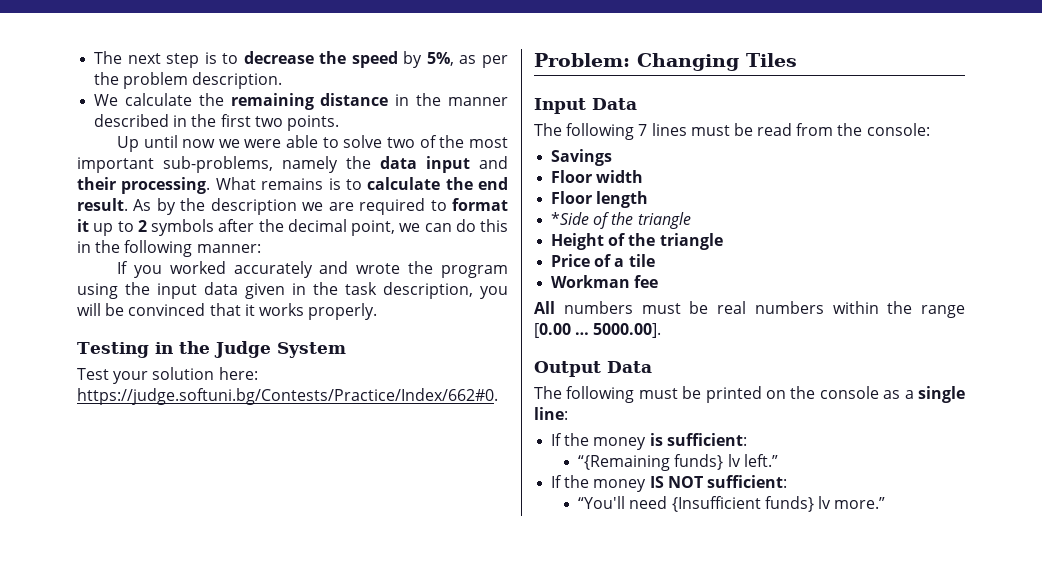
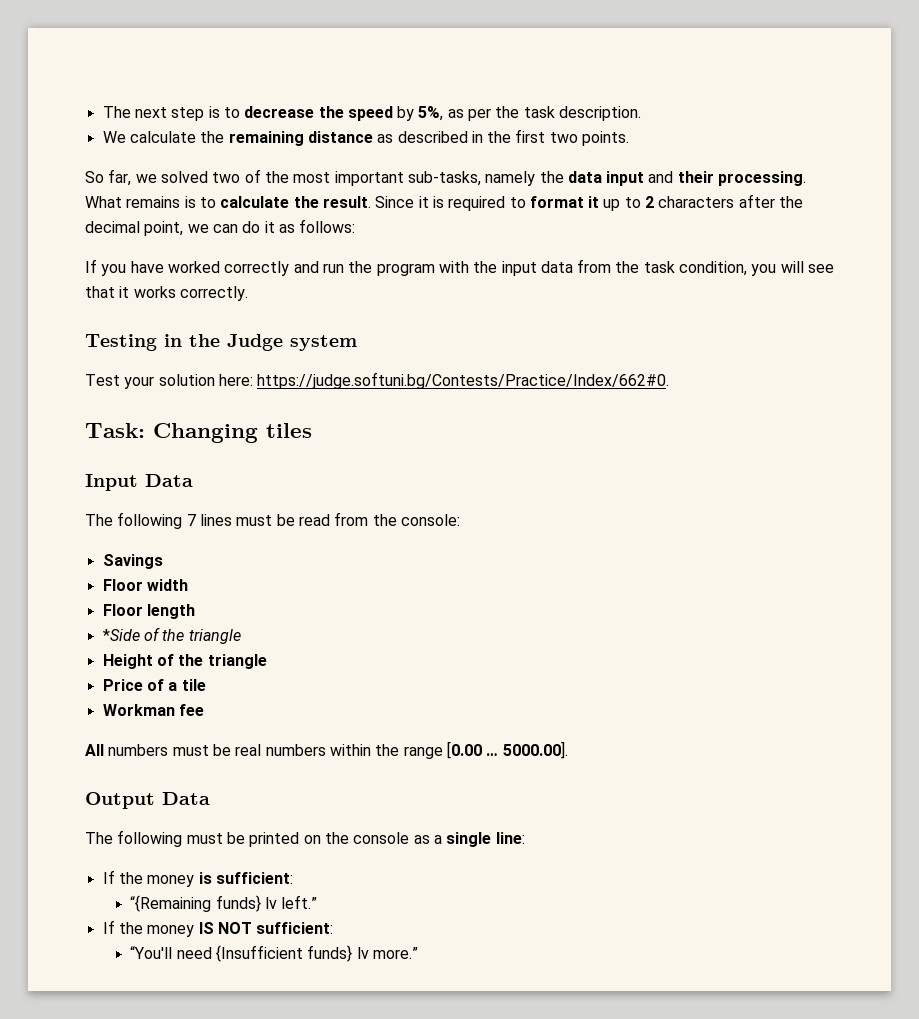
- The next step is to decrease the speed by 5%, as per the problem description.
+ The next step is to decrease the speed by 5%, as per the task description.
- We calculate the remaining distance in the manner described in the first two points.
+ We calculate the remaining distance as described in the first two points.
- Up until now we were able to solve two of the most important sub-problems, namely the data input and their processing.
+ So far, we solved two of the most important sub-tasks, namely the data input and their processing.
- What remains is to calculate the end result. As by the description we are required to format it up to 2 symbols after the decimal point, we can do this in the following manner:
- If you worked accurately and wrote the program using the input data given in the task description, you will be convinced that it works properly.
+ What remains is to calculate the result. Since it is required to format it up to 2 characters after the decimal point, we can do it as follows:
+ If you have worked correctly and run the program with the input data from the task condition, you will see that it works correctly.
- Testing in the Judge System
+ Testing in the Judge system
- Problem: Changing Tiles
+ Task: Changing tiles

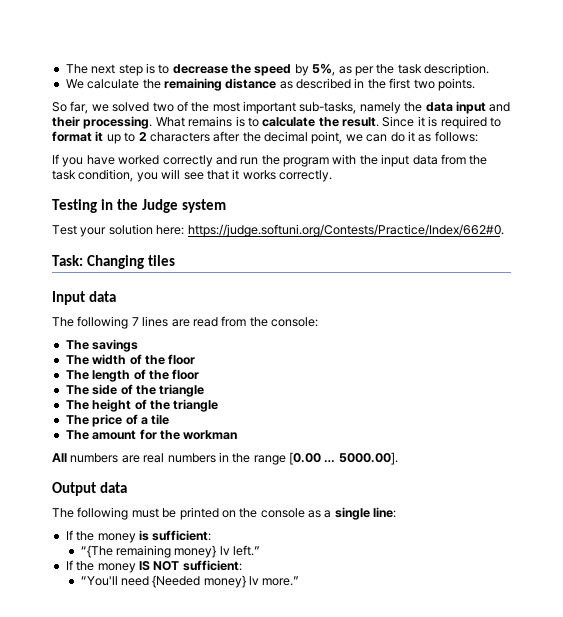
- Test your solution here: https://judge.softuni.bg/Contests/Practice/Index/662#0.
+ Test your solution here: https://judge.softuni.org/Contests/Practice/Index/662#0.
- Input Data
+ Input data
- The following 7 lines must be read from the console:
+ The following 7 lines are read from the console:
- Savings
- Floor width
- Floor length
- *Side of the triangle
- Height of the triangle
- Price of a tile
+ The savings
+ The width of the floor
+ The length of the floor
+ The side of the triangle
+ The height of the triangle
+ The price of a tile
- Workman fee
+ The amount for the workman
- All numbers must be real numbers within the range [0.00 …
+ All numbers are real numbers in the range [0.00 …
- Output Data
+ Output data
- “{Remaining funds} lv left.”
+ “{The remaining money} lv left.”
- “You'll need {Insufficient funds} lv more.”
+ “You'll need {Needed money} lv more.”

